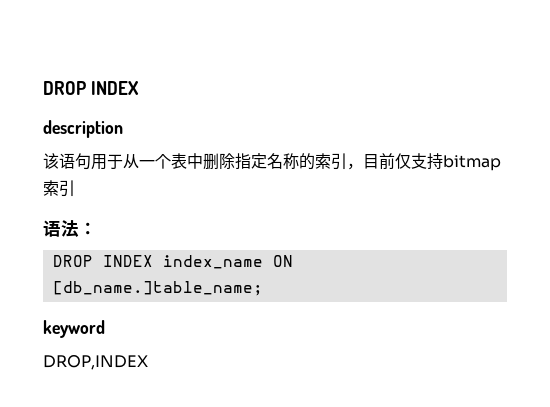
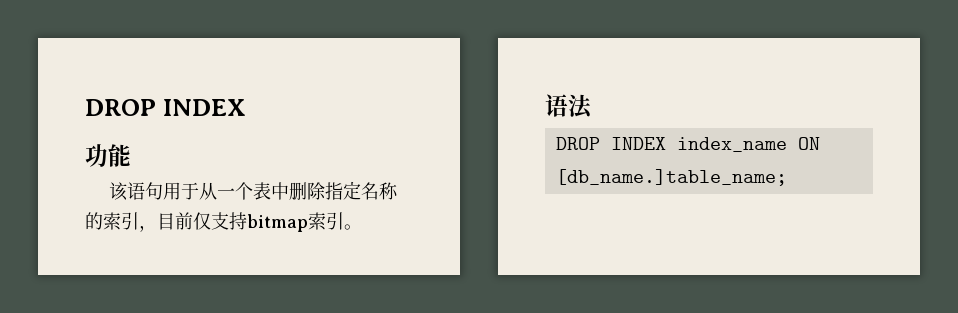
- description
+ 功能
- 该语句用于从一个表中删除指定名称的索引，目前仅支持bitmap索引
+ 该语句用于从一个表中删除指定名称的索引，目前仅支持bitmap索引。
- 语法：
+ 语法
- keyword
- DROP,INDEX

